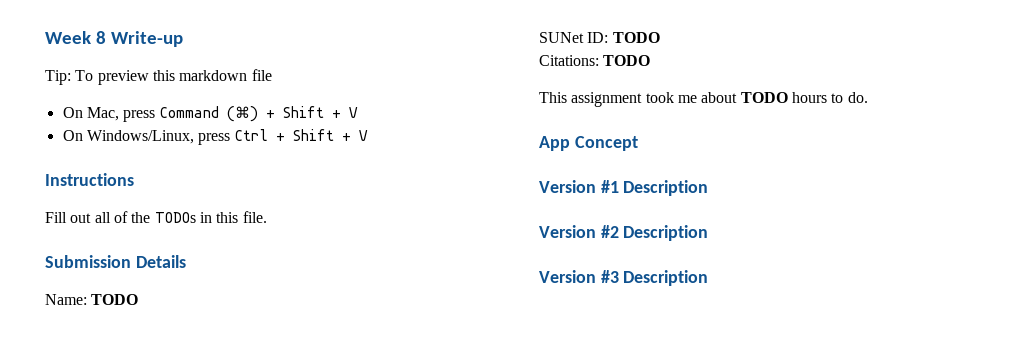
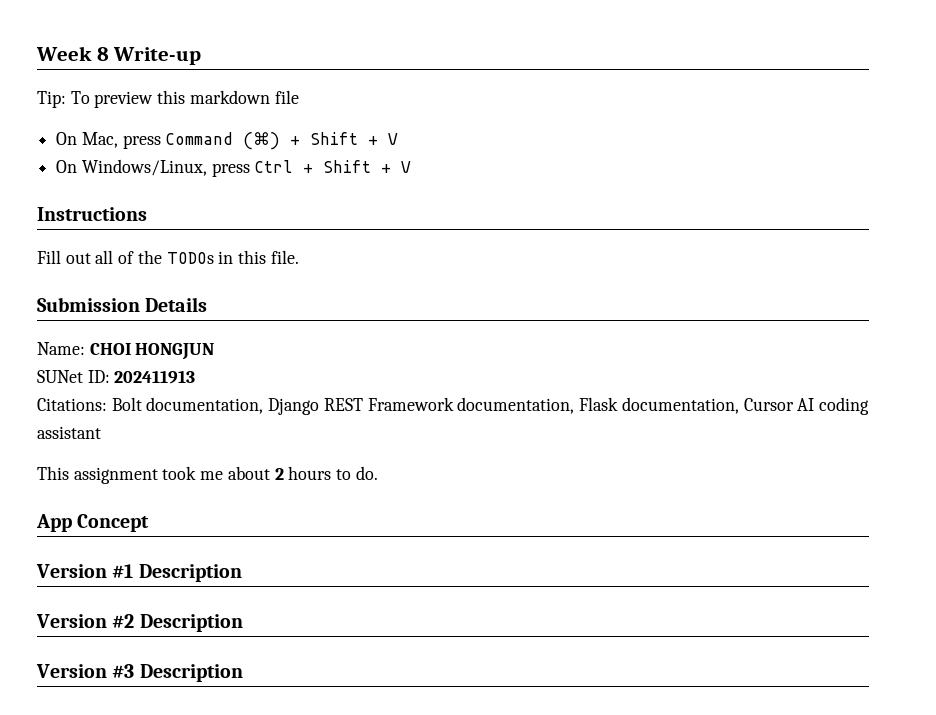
- Name: TODO
+ Name: CHOI HONGJUN
- SUNet ID: TODO
+ SUNet ID: 202411913
- Citations: TODO
+ Citations: Bolt documentation, Django REST Framework documentation, Flask documentation, Cursor AI coding assistant
- This assignment took me about TODO hours to do.
+ This assignment took me about 2 hours to do.

